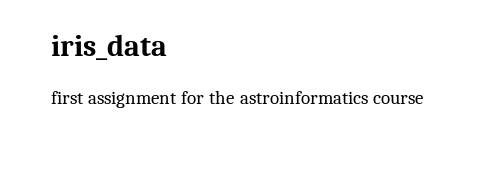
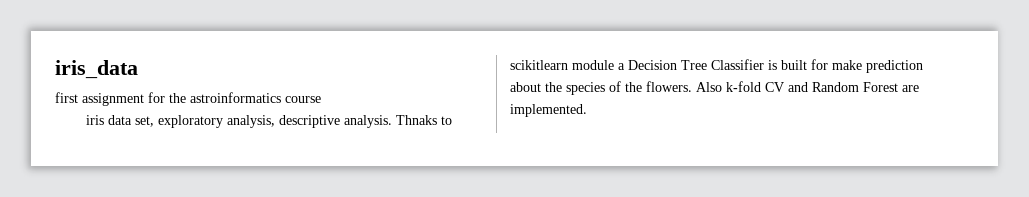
+ iris data set, exploratory analysis, descriptive analysis. Thnaks to scikitlearn module a Decision Tree Classifier is built for make prediction about the species of the flowers. Also k-fold CV and Random Forest are implemented.

